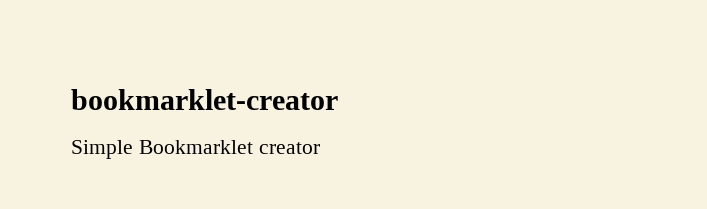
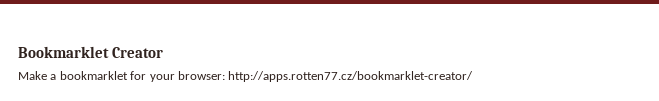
- bookmarklet-creator
- Simple Bookmarklet creator
+ Bookmarklet Creator
+ Make a bookmarklet for your browser: http://apps.rotten77.cz/bookmarklet-creator/

